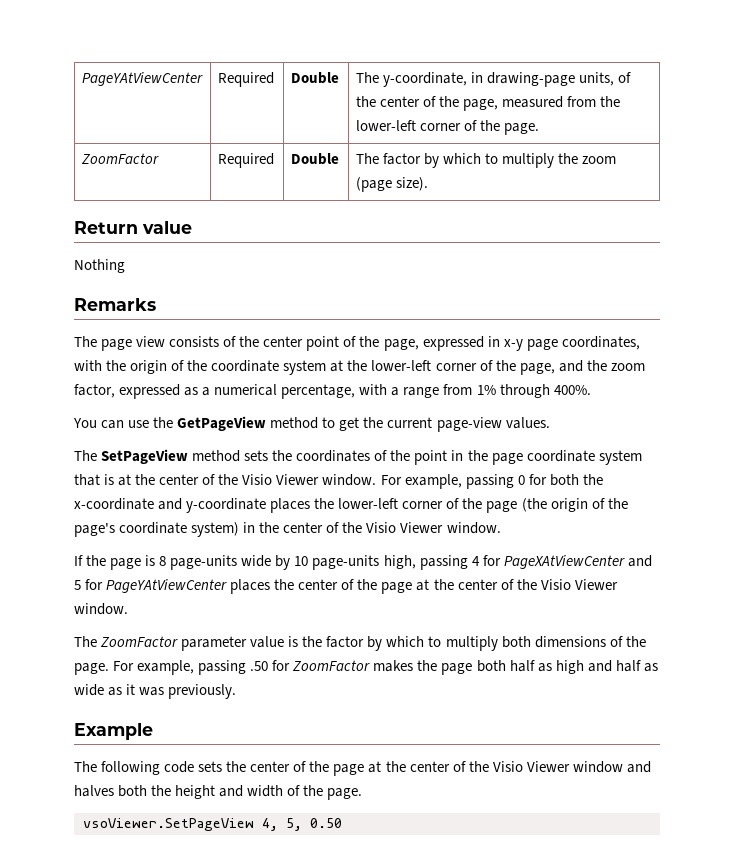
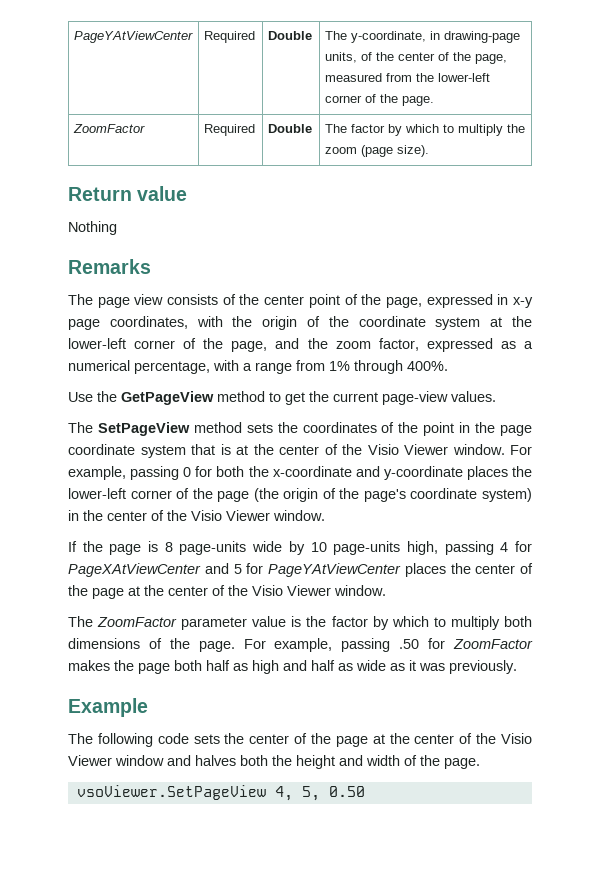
- You can use the GetPageView method to get the current page-view values.
+ Use the GetPageView method to get the current page-view values.

